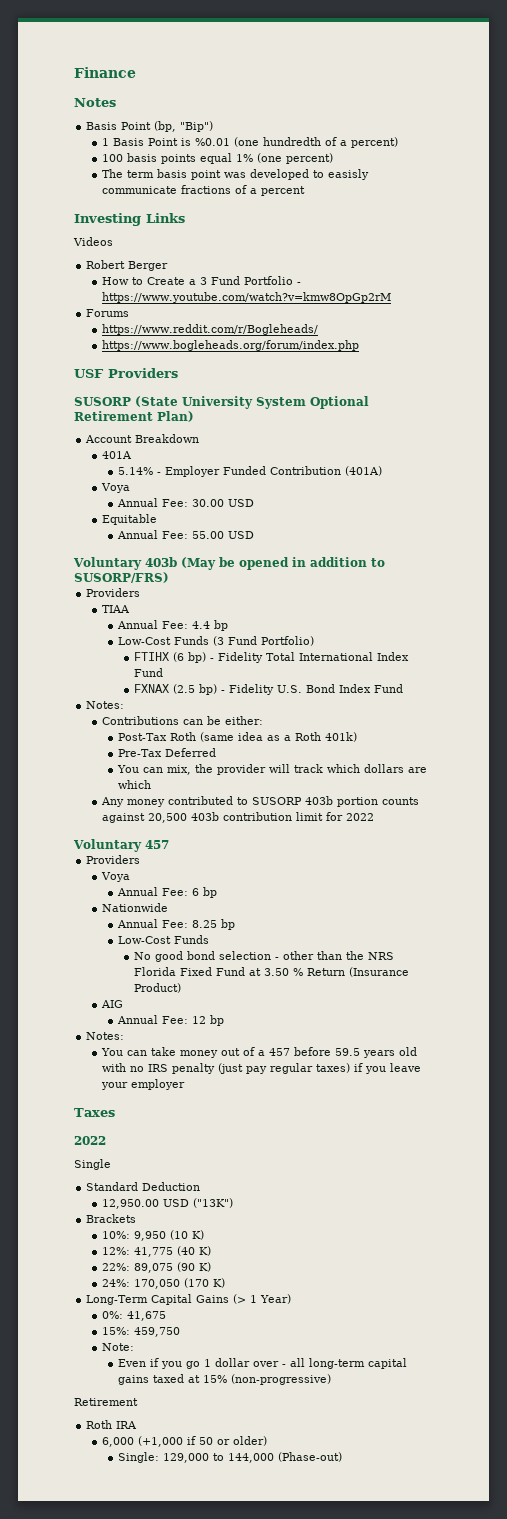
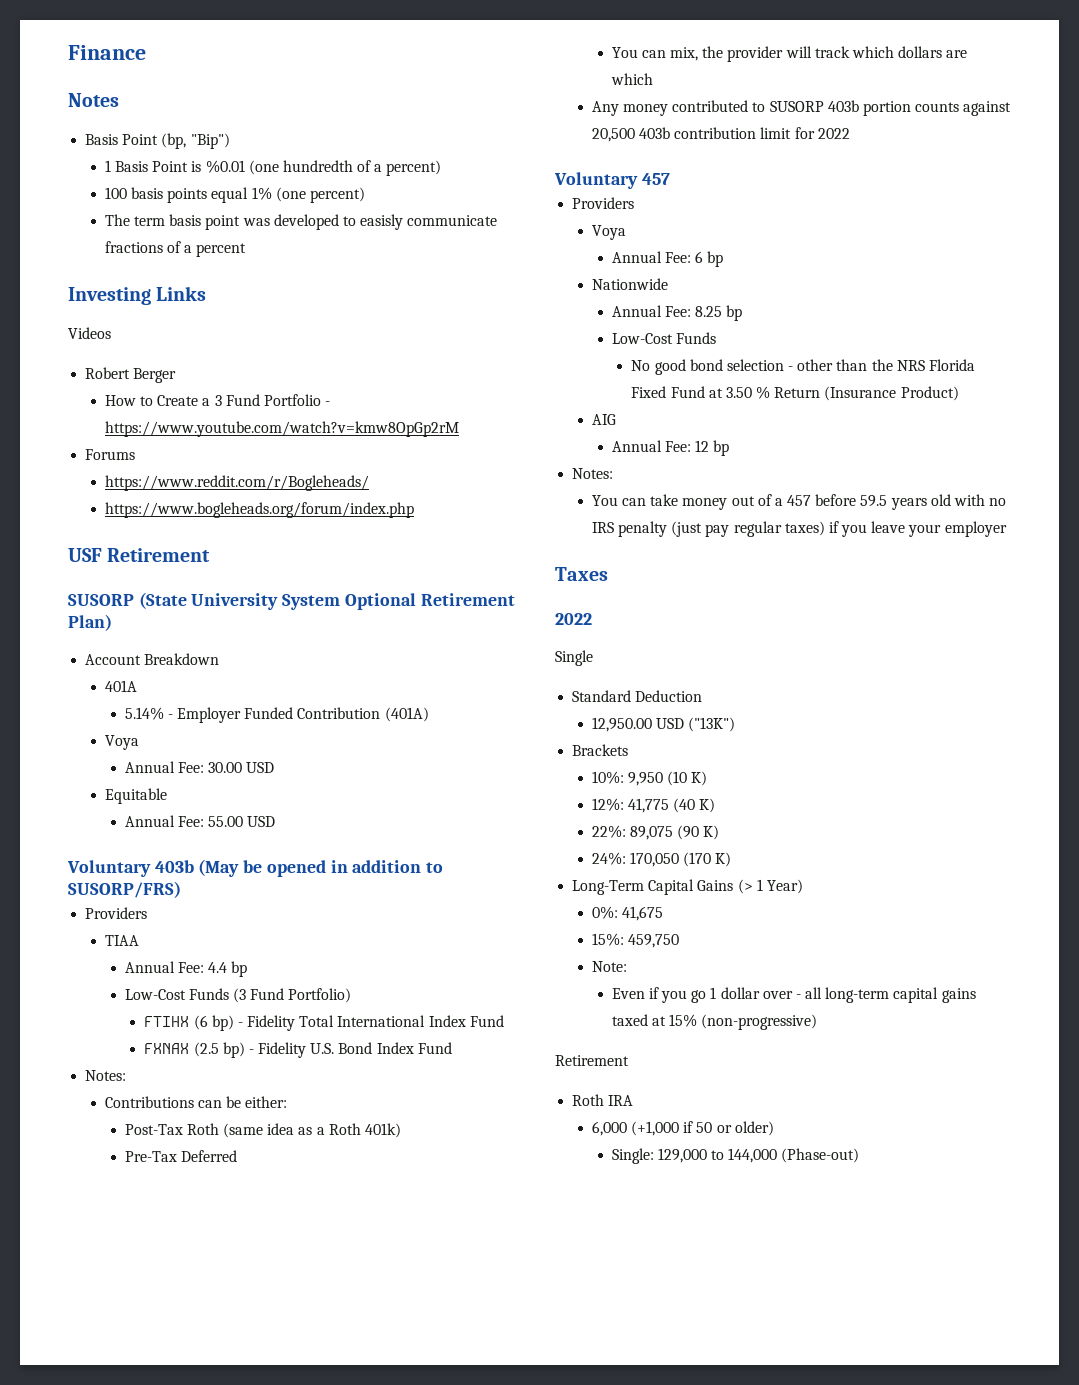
- USF Providers
+ USF Retirement

